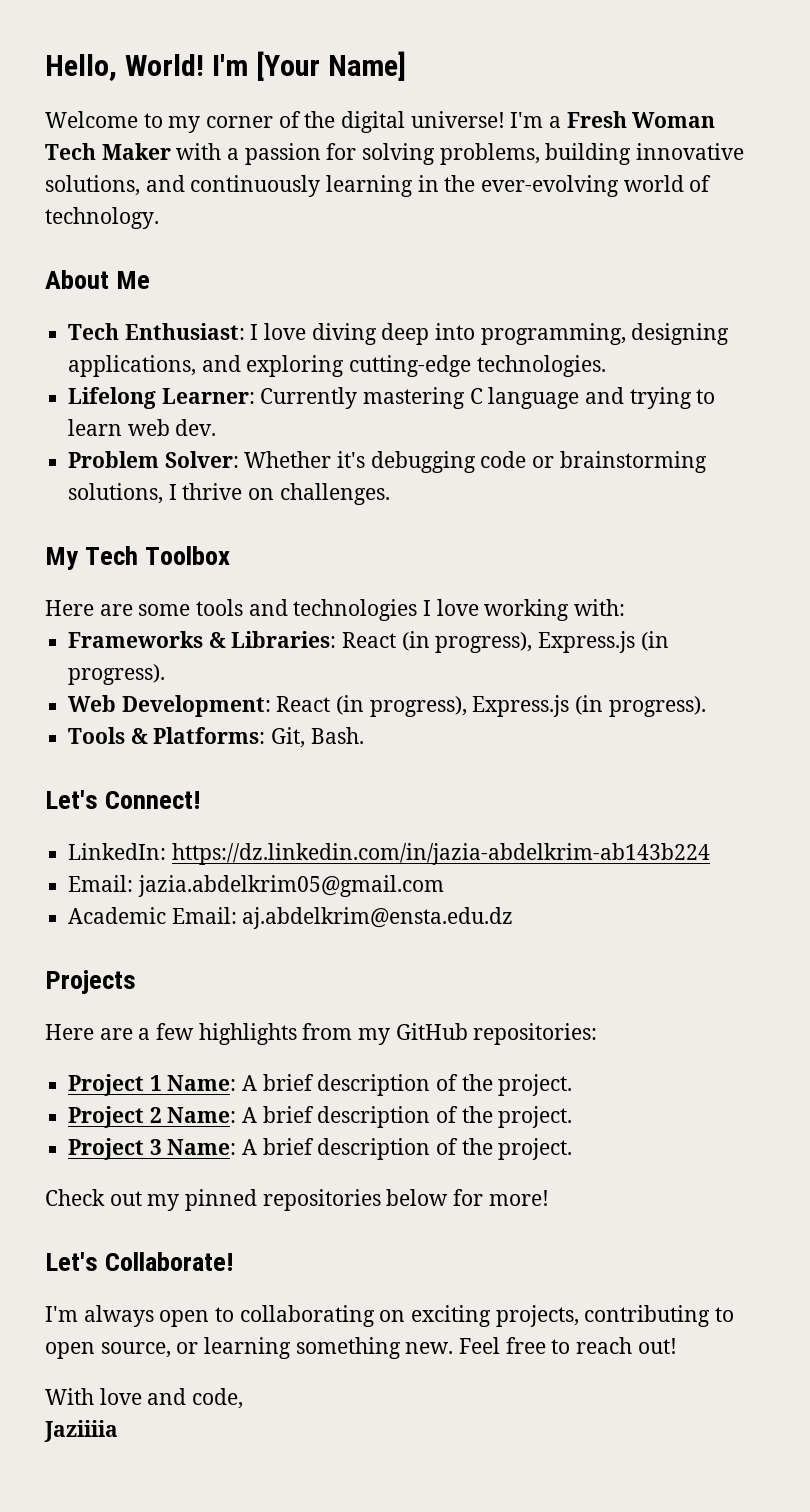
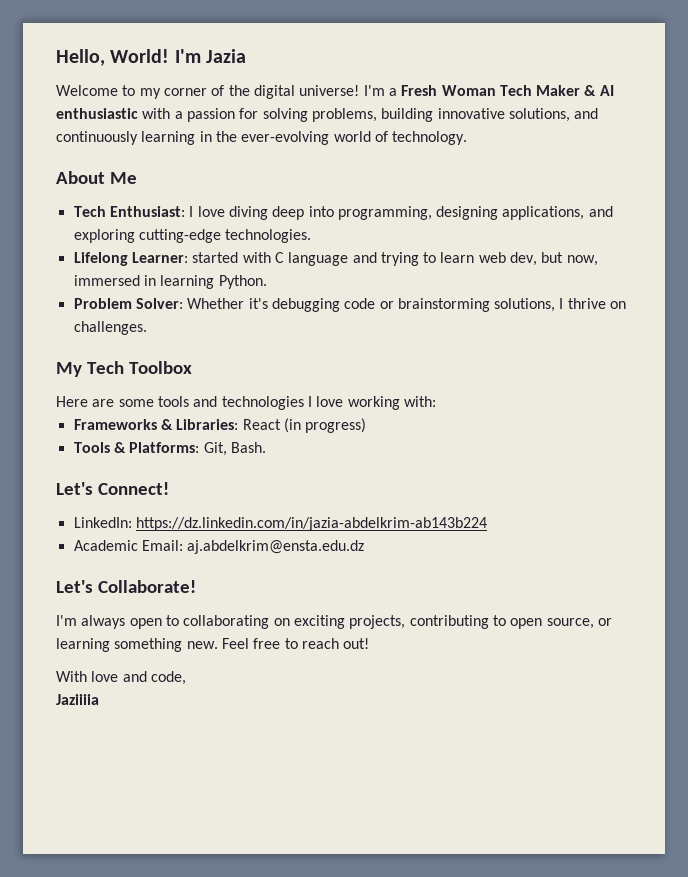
- I'm [Your Name]
+ I'm Jazia
- I'm a Fresh Woman Tech Maker with a passion for solving problems, building innovative solutions, and continuously learning in the ever-evolving world of technology.
+ I'm a Fresh Woman Tech Maker & AI enthusiastic with a passion for solving problems, building innovative solutions, and continuously learning in the ever-evolving world of technology.
- Lifelong Learner: Currently mastering C language and trying to learn web dev.
+ Lifelong Learner: started with C language and trying to learn web dev, but now, immersed in learning Python.
- Frameworks & Libraries: React (in progress), Express.js (in progress).
- Web Development: React (in progress), Express.js (in progress).
+ Frameworks & Libraries: React (in progress)
- Email: jazia.abdelkrim05@gmail.com
- Projects
- Here are a few highlights from my GitHub repositories:
- Project 1 Name: A brief description of the project.
- Project 2 Name: A brief description of the project.
- Project 3 Name: A brief description of the project.
- Check out my pinned repositories below for more!

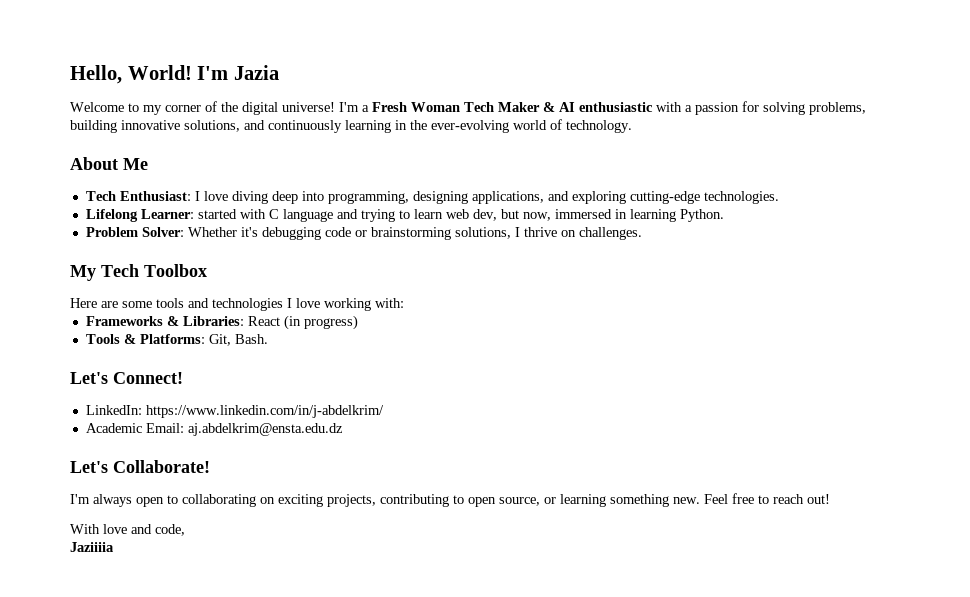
- LinkedIn: https://dz.linkedin.com/in/jazia-abdelkrim-ab143b224
+ LinkedIn: https://www.linkedin.com/in/j-abdelkrim/

